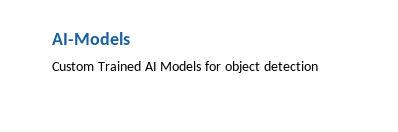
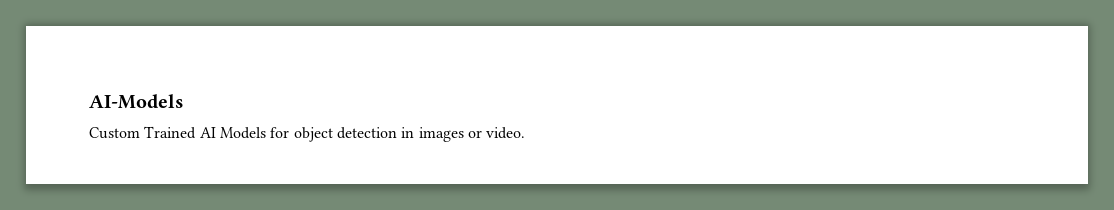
- Custom Trained AI Models for object detection
+ Custom Trained AI Models for object detection in images or video.

